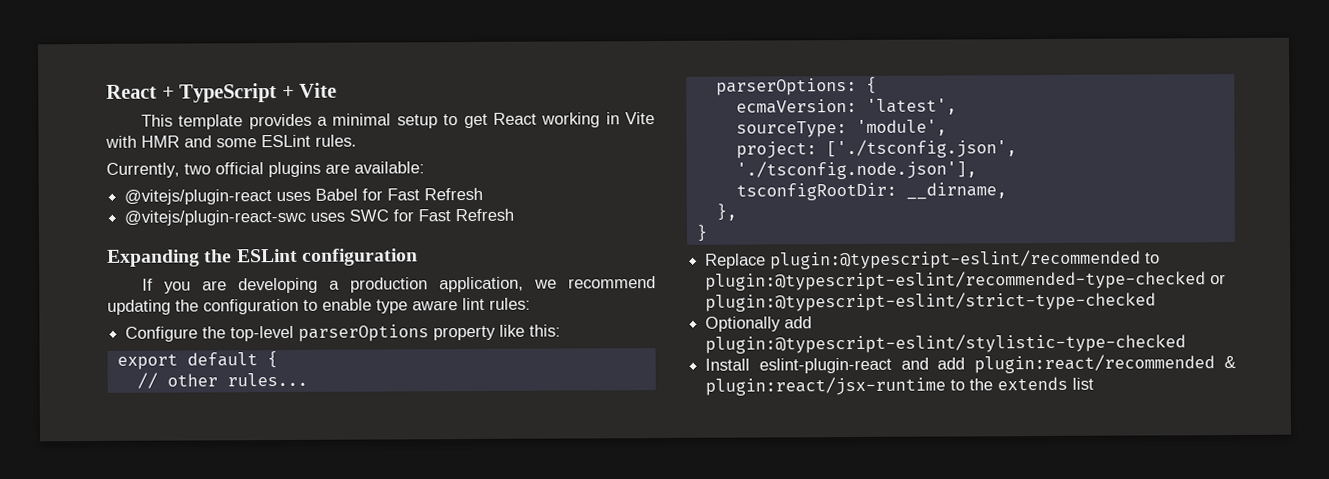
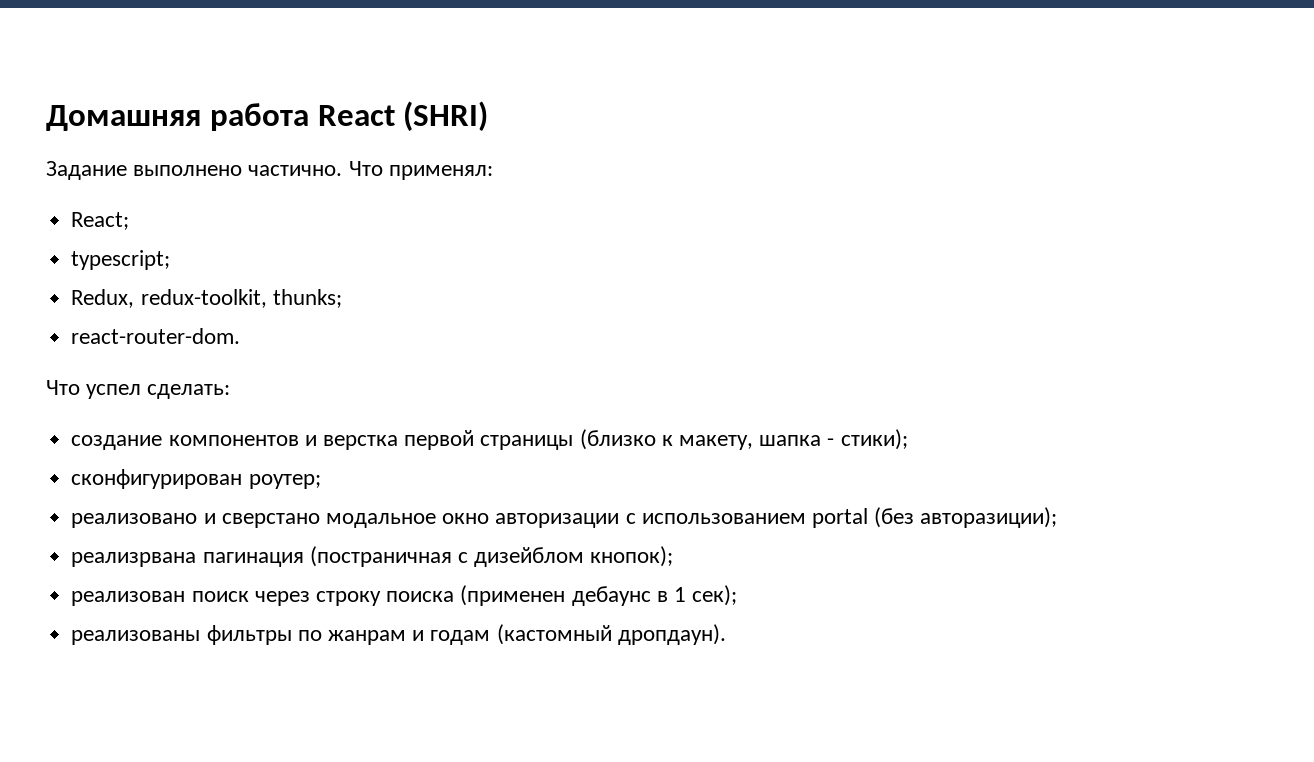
- React + TypeScript + Vite
- This template provides a minimal setup to get React working in Vite with HMR and some ESLint rules.
- Currently, two official plugins are available:
- @vitejs/plugin-react uses Babel for Fast Refresh
- @vitejs/plugin-react-swc uses SWC for Fast Refresh
- Expanding the ESLint configuration
- If you are developing a production application, we recommend updating the configuration to enable type aware lint rules:
- Configure the top-level parserOptions property like this:
- export default {
- // other rules...
- parserOptions: {
- ecmaVersion: 'latest',
- sourceType: 'module',
- project: ['./tsconfig.json', './tsconfig.node.json'],
- tsconfigRootDir: __dirname,
- },
- }
- Replace plugin:@typescript-eslint/recommended to plugin:@typescript-eslint/recommended-type-checked or plugin:@typescript-eslint/strict-type-checked
- Optionally add plugin:@typescript-eslint/stylistic-type-checked
- Install eslint-plugin-react and add plugin:react/recommended & plugin:react/jsx-runtime to the extends list
+ Домашняя работа React (SHRI)
+ Задание выполнено частично. Что применял:
+ React;
+ typescript;
+ Redux, redux-toolkit, thunks;
+ react-router-dom.
+ Что успел сделать:
+ создание компонентов и верстка первой страницы (близко к макету, шапка - стики);
+ сконфигурирован роутер;
+ реализовано и сверстано модальное окно авторизации с использованием portal (без авторазиции);
+ реализрвана пагинация (постраничная с дизейблом кнопок);
+ реализован поиск через строку поиска (применен дебаунс в 1 сек);
+ реализованы фильтры по жанрам и годам (кастомный дропдаун).

